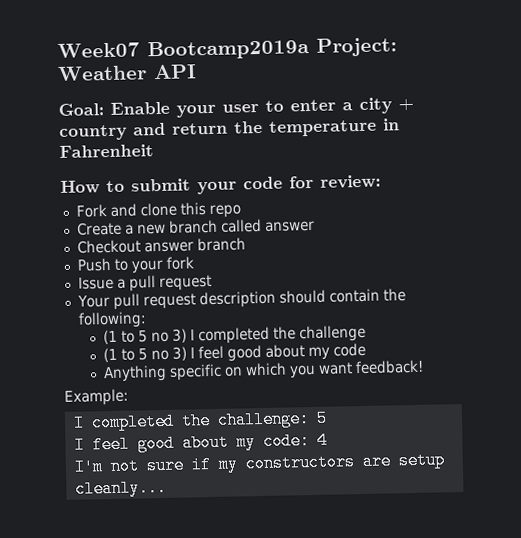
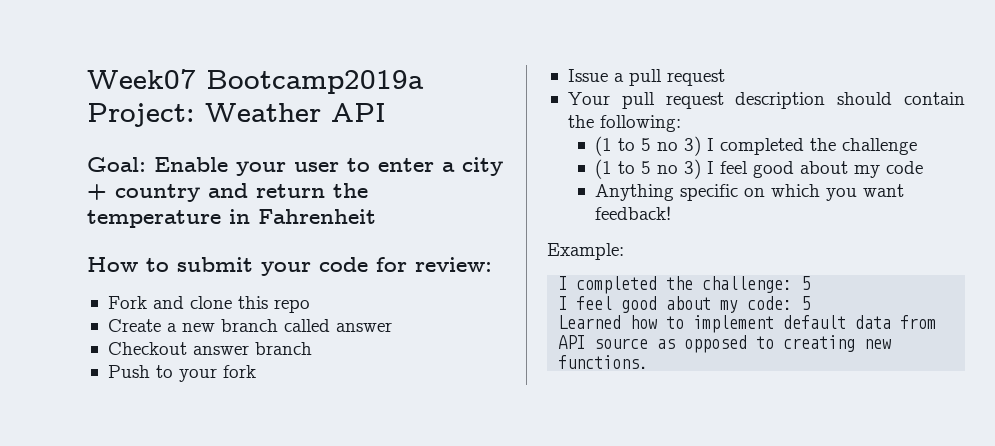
- I feel good about my code: 4
- I'm not sure if my constructors are setup cleanly...
+ I feel good about my code: 5
+ Learned how to implement default data from API source as opposed to creating new functions.

